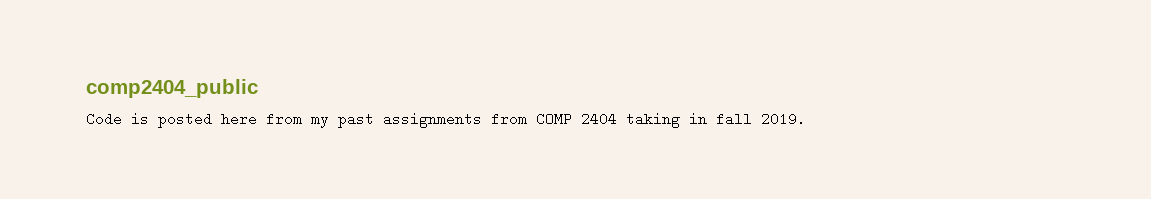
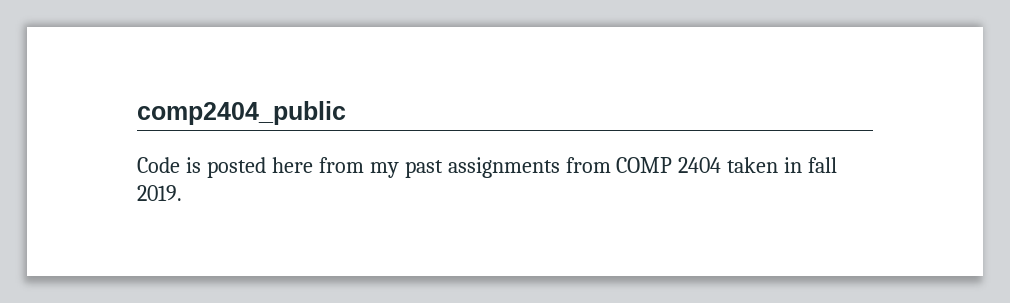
- Code is posted here from my past assignments from COMP 2404 taking in fall 2019.
+ Code is posted here from my past assignments from COMP 2404 taken in fall 2019.

